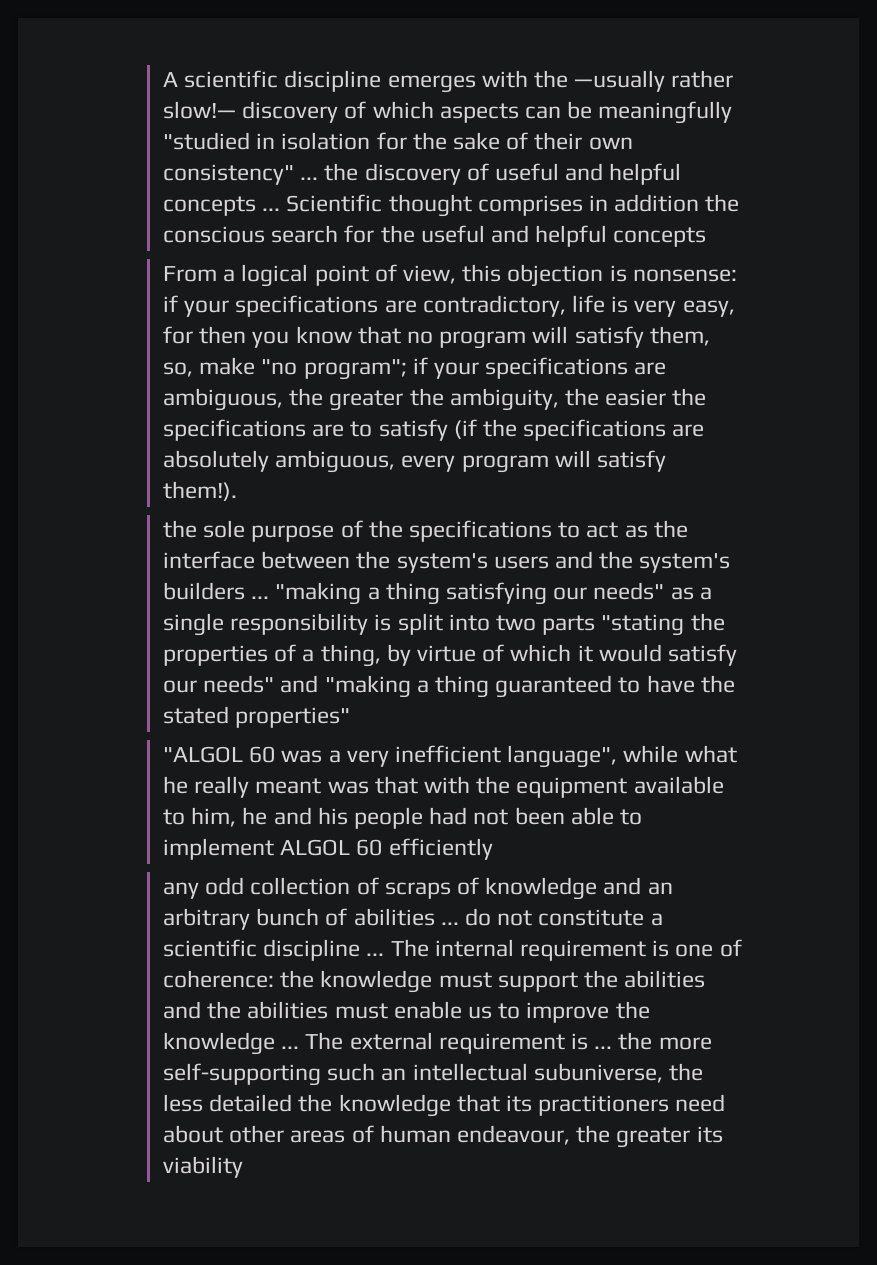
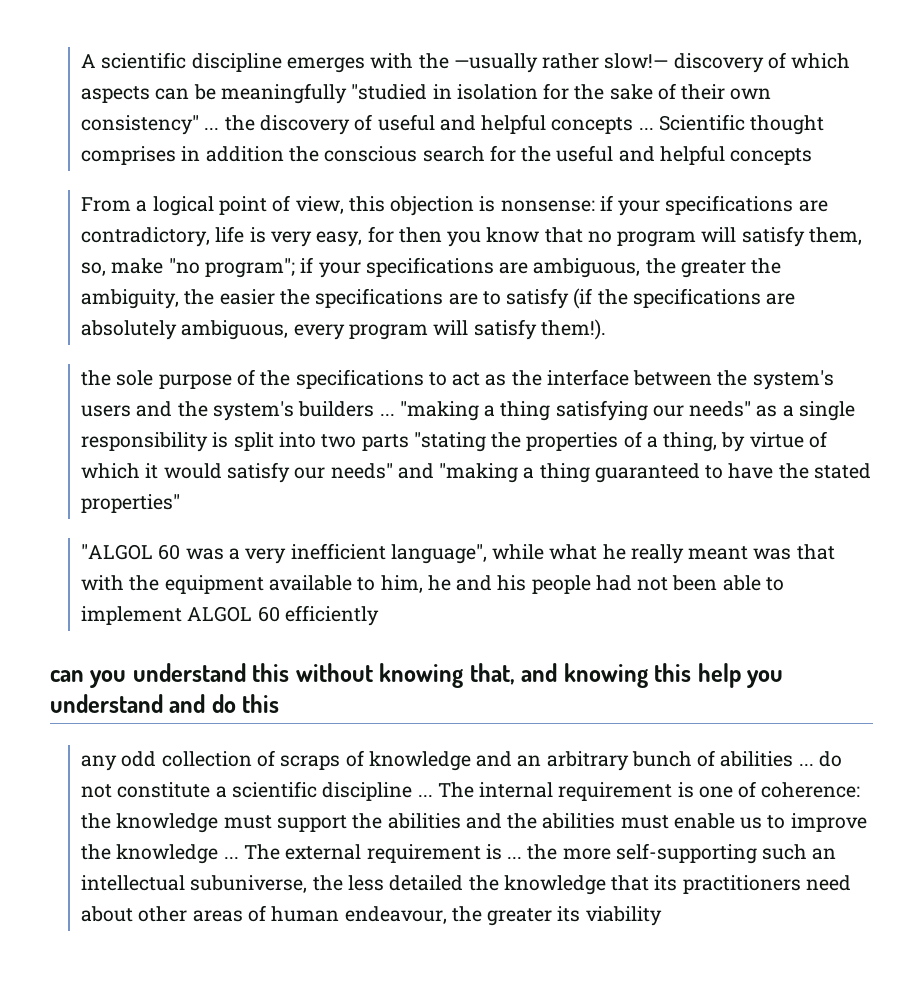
+ can you understand this without knowing that, and knowing this help you understand and do this

